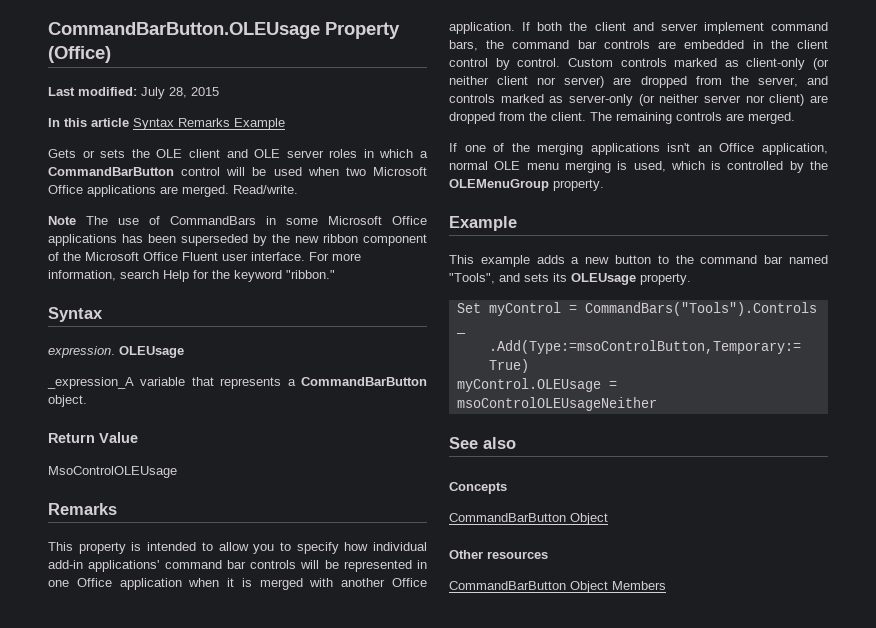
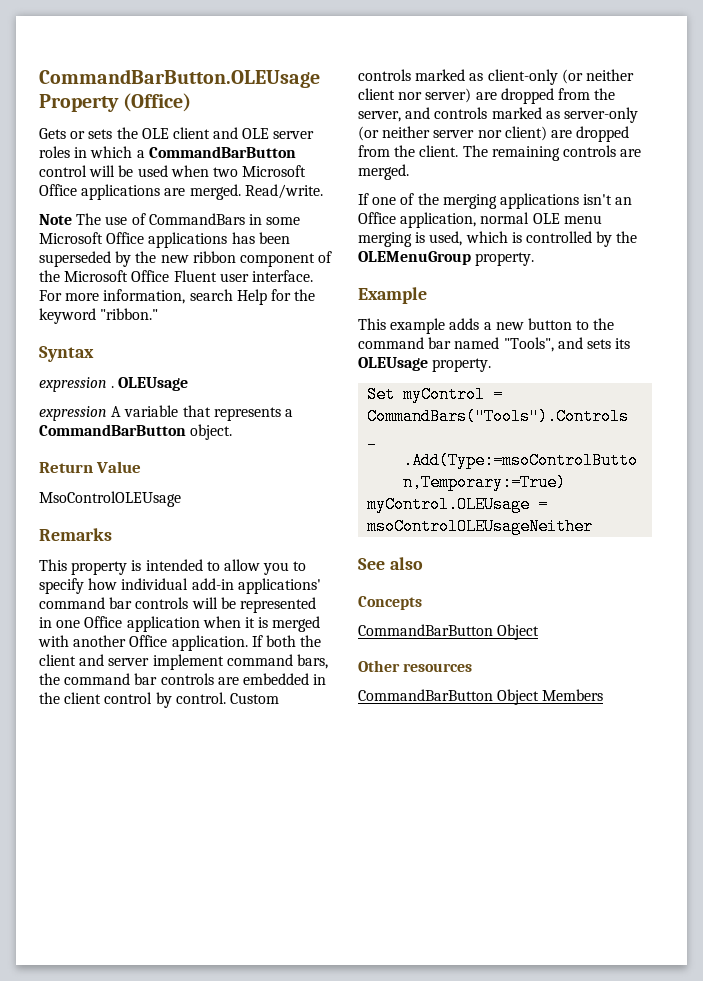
- Last modified: July 28, 2015
- In this article Syntax Remarks Example
- expression.
+ expression .
- _expression_A variable that represents a CommandBarButton object.
+ expression A variable that represents a CommandBarButton object.

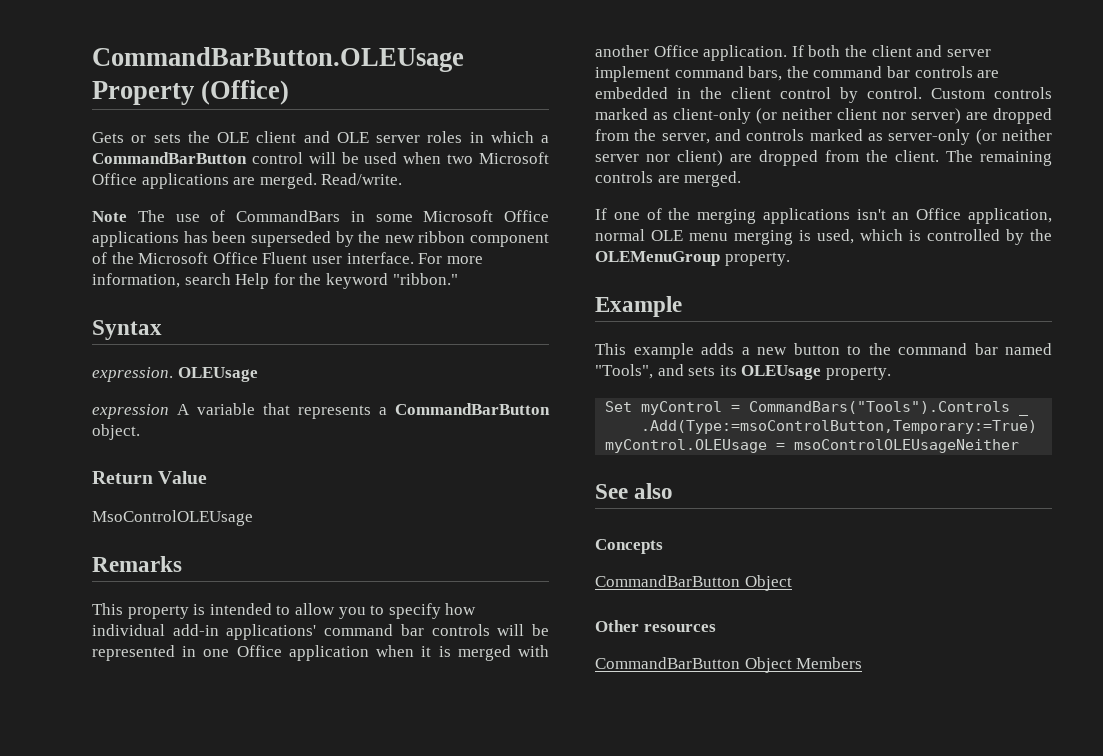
- expression .
+ expression.

